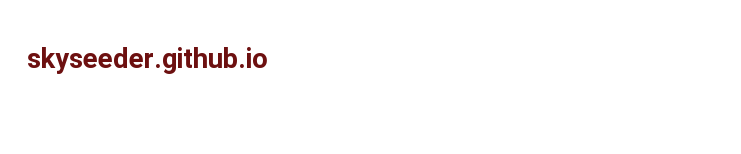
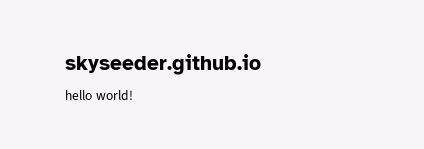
+ hello world!

